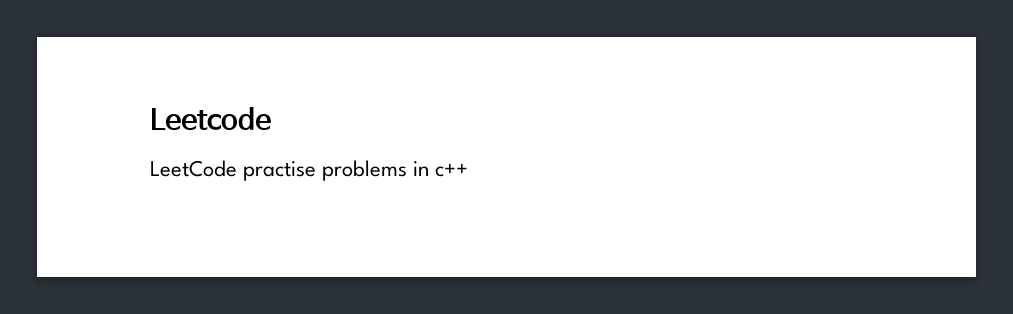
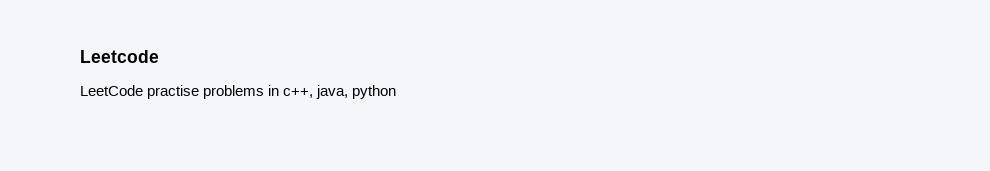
- LeetCode practise problems in c++
+ LeetCode practise problems in c++, java, python

